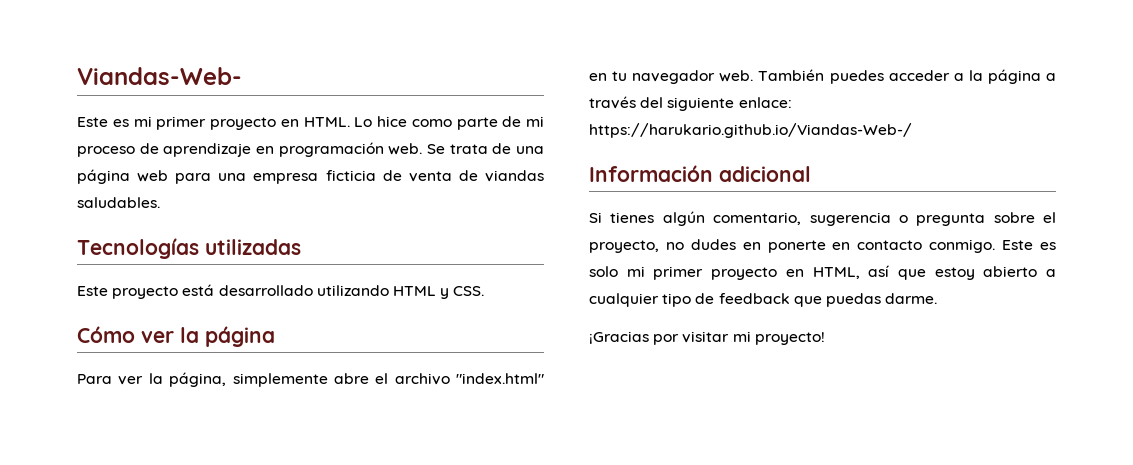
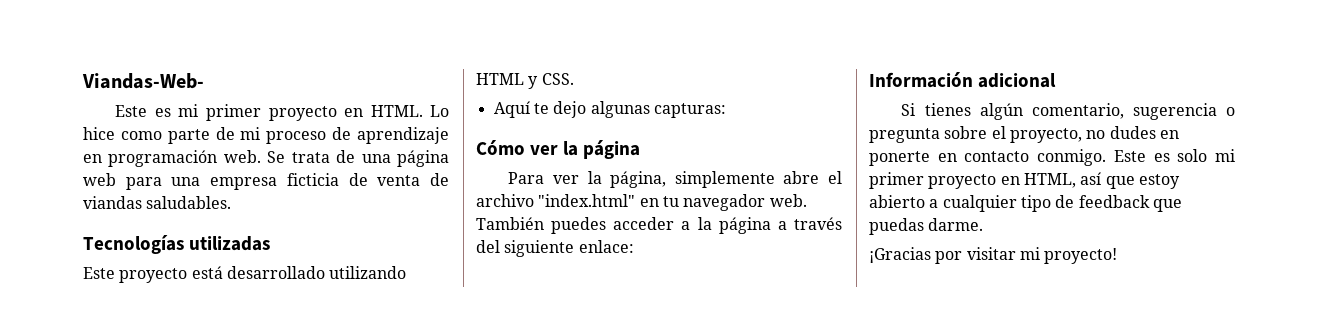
+ Aquí te dejo algunas capturas:
- También puedes acceder a la página a través del siguiente enlace: https://harukario.github.io/Viandas-Web-/
+ También puedes acceder a la página a través del siguiente enlace:

